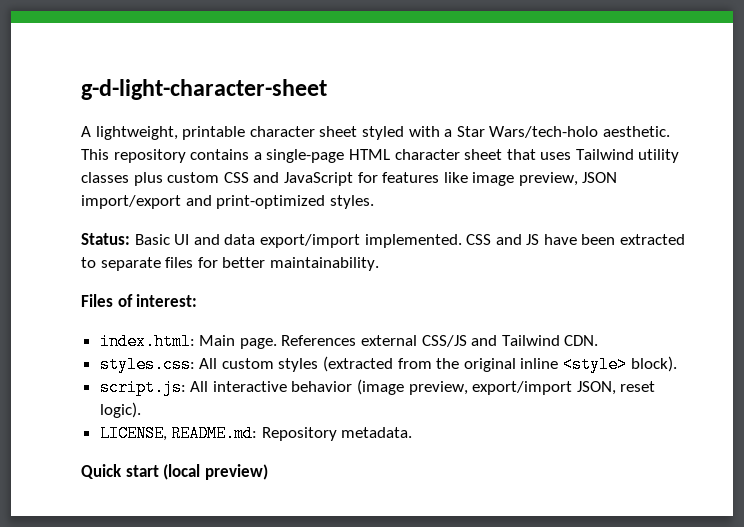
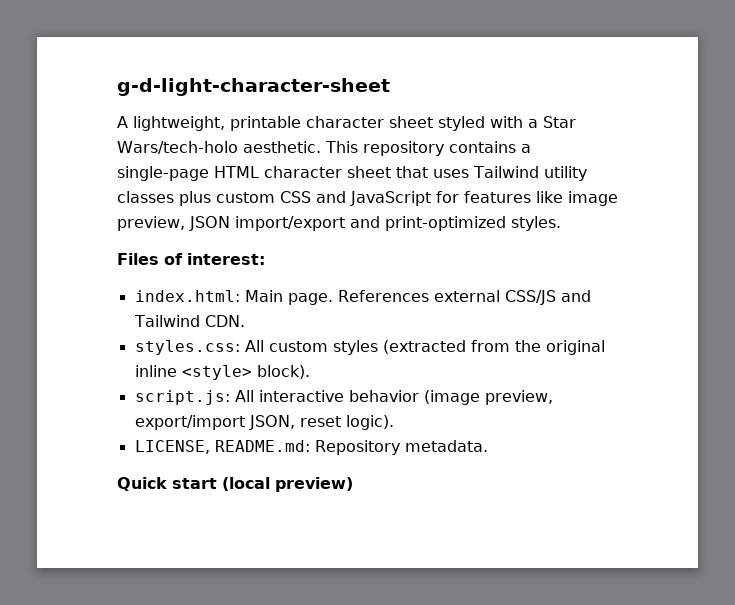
- Status: Basic UI and data export/import implemented. CSS and JS have been extracted to separate files for better maintainability.

